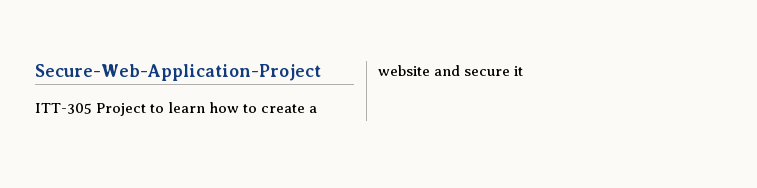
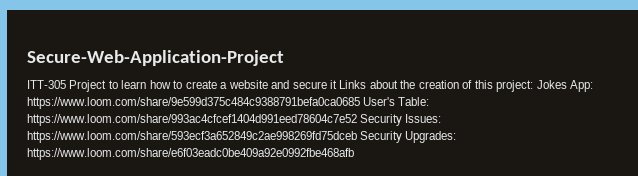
- ITT-305 Project to learn how to create a website and secure it
+ ITT-305 Project to learn how to create a website and secure it Links about the creation of this project: Jokes App: https://www.loom.com/share/9e599d375c484c9388791befa0ca0685 User's Table: https://www.loom.com/share/993ac4cfcef1404d991eed78604c7e52 Security Issues: https://www.loom.com/share/593ecf3a652849c2ae998269fd75dceb Security Upgrades: https://www.loom.com/share/e6f03eadc0be409a92e0992fbe468afb

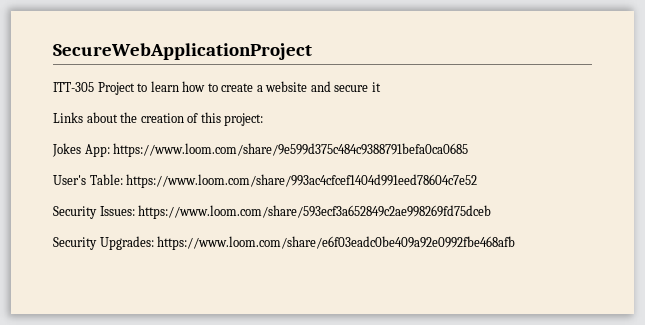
- Secure-Web-Application-Project
+ SecureWebApplicationProject
- ITT-305 Project to learn how to create a website and secure it Links about the creation of this project: Jokes App: https://www.loom.com/share/9e599d375c484c9388791befa0ca0685 User's Table: https://www.loom.com/share/993ac4cfcef1404d991eed78604c7e52 Security Issues: https://www.loom.com/share/593ecf3a652849c2ae998269fd75dceb Security Upgrades: https://www.loom.com/share/e6f03eadc0be409a92e0992fbe468afb
+ ITT-305 Project to learn how to create a website and secure it
+ Links about the creation of this project:
+ Jokes App: https://www.loom.com/share/9e599d375c484c9388791befa0ca0685
+ User's Table: https://www.loom.com/share/993ac4cfcef1404d991eed78604c7e52
+ Security Issues: https://www.loom.com/share/593ecf3a652849c2ae998269fd75dceb
+ Security Upgrades: https://www.loom.com/share/e6f03eadc0be409a92e0992fbe468afb

